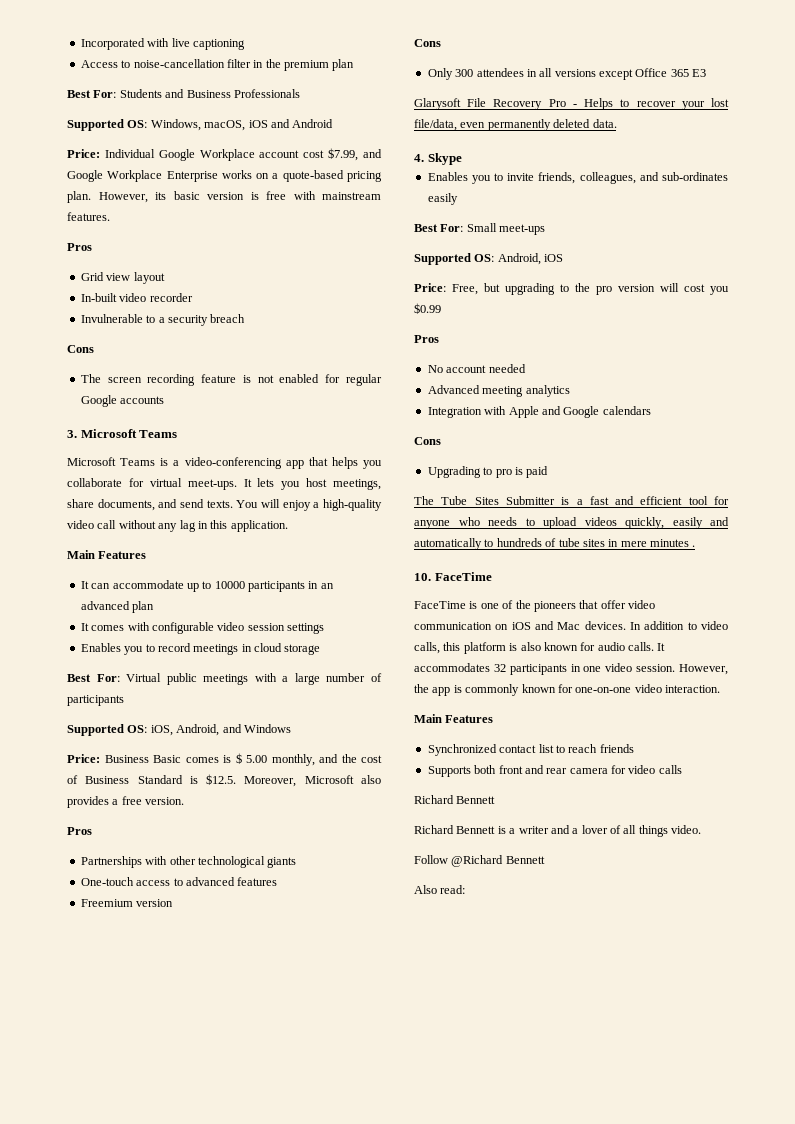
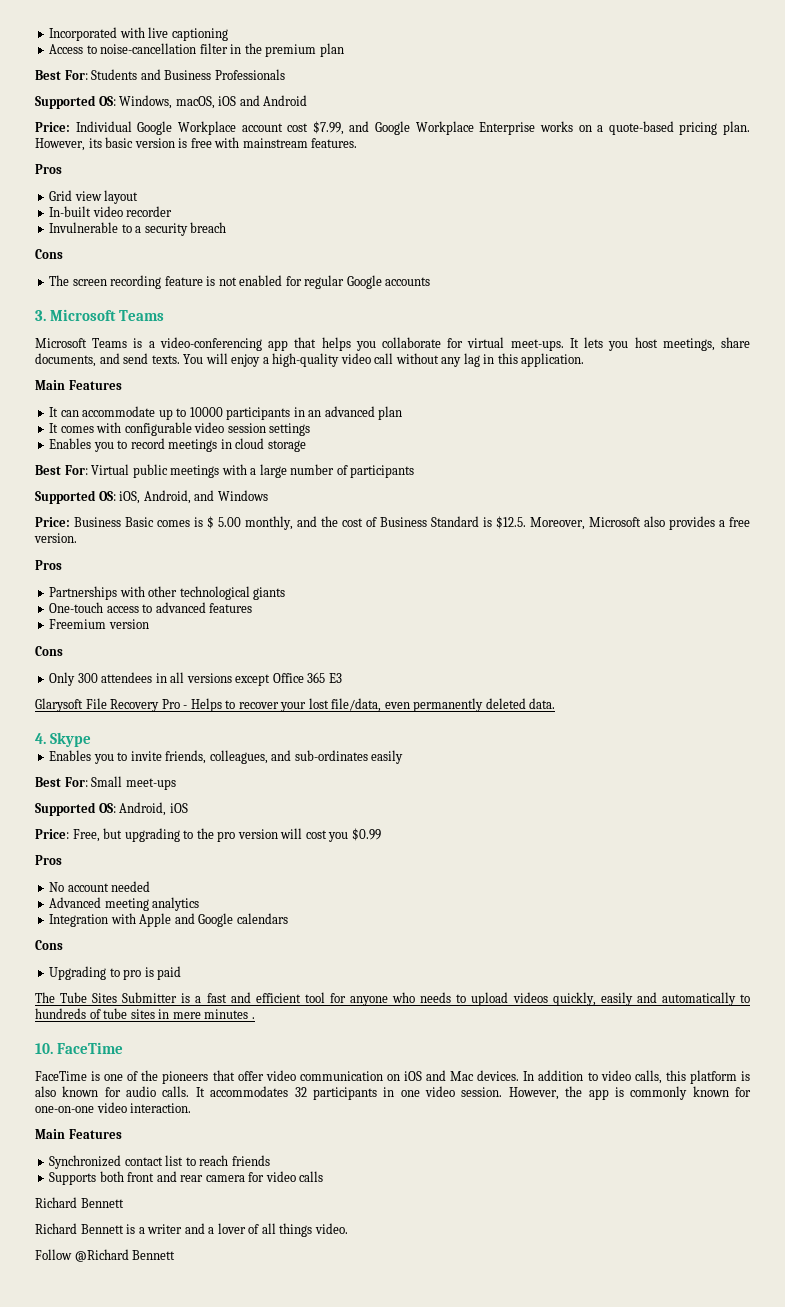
- Also read:

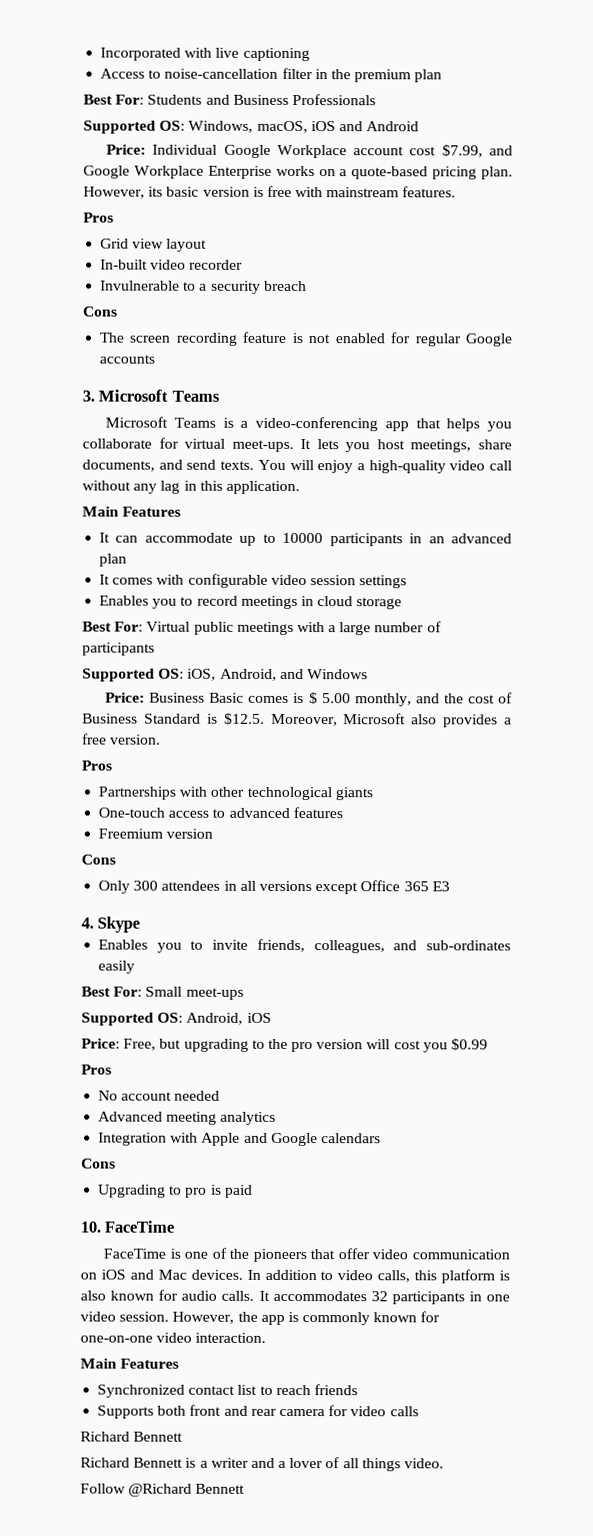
- Glarysoft File Recovery Pro - Helps to recover your lost file/data, even permanently deleted data.
- The Tube Sites Submitter is a fast and efficient tool for anyone who needs to upload videos quickly, easily and automatically to hundreds of tube sites in mere minutes .

